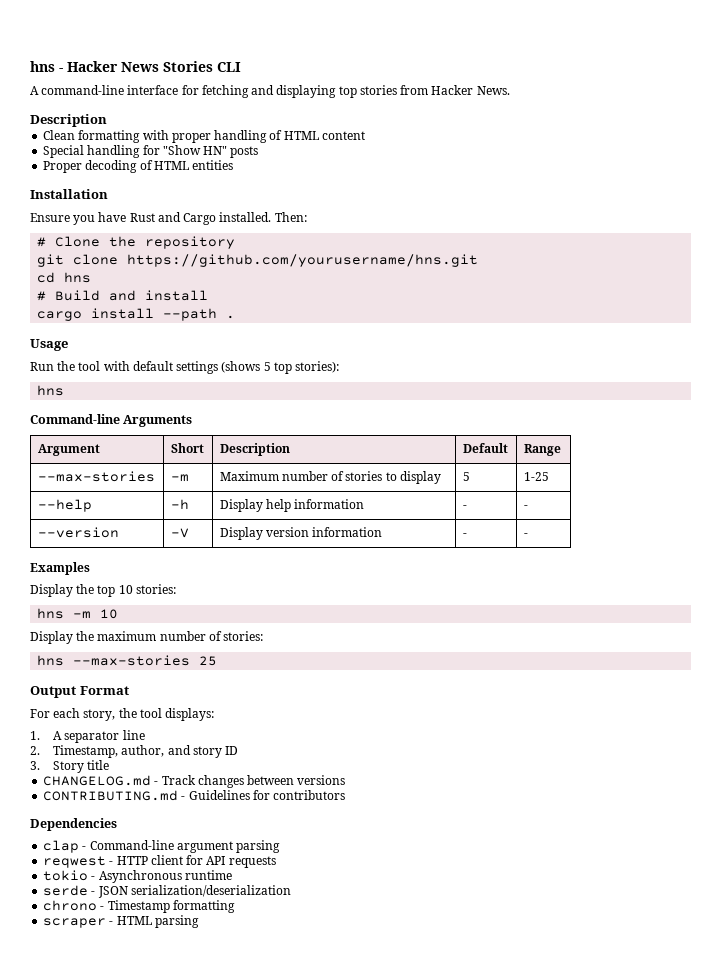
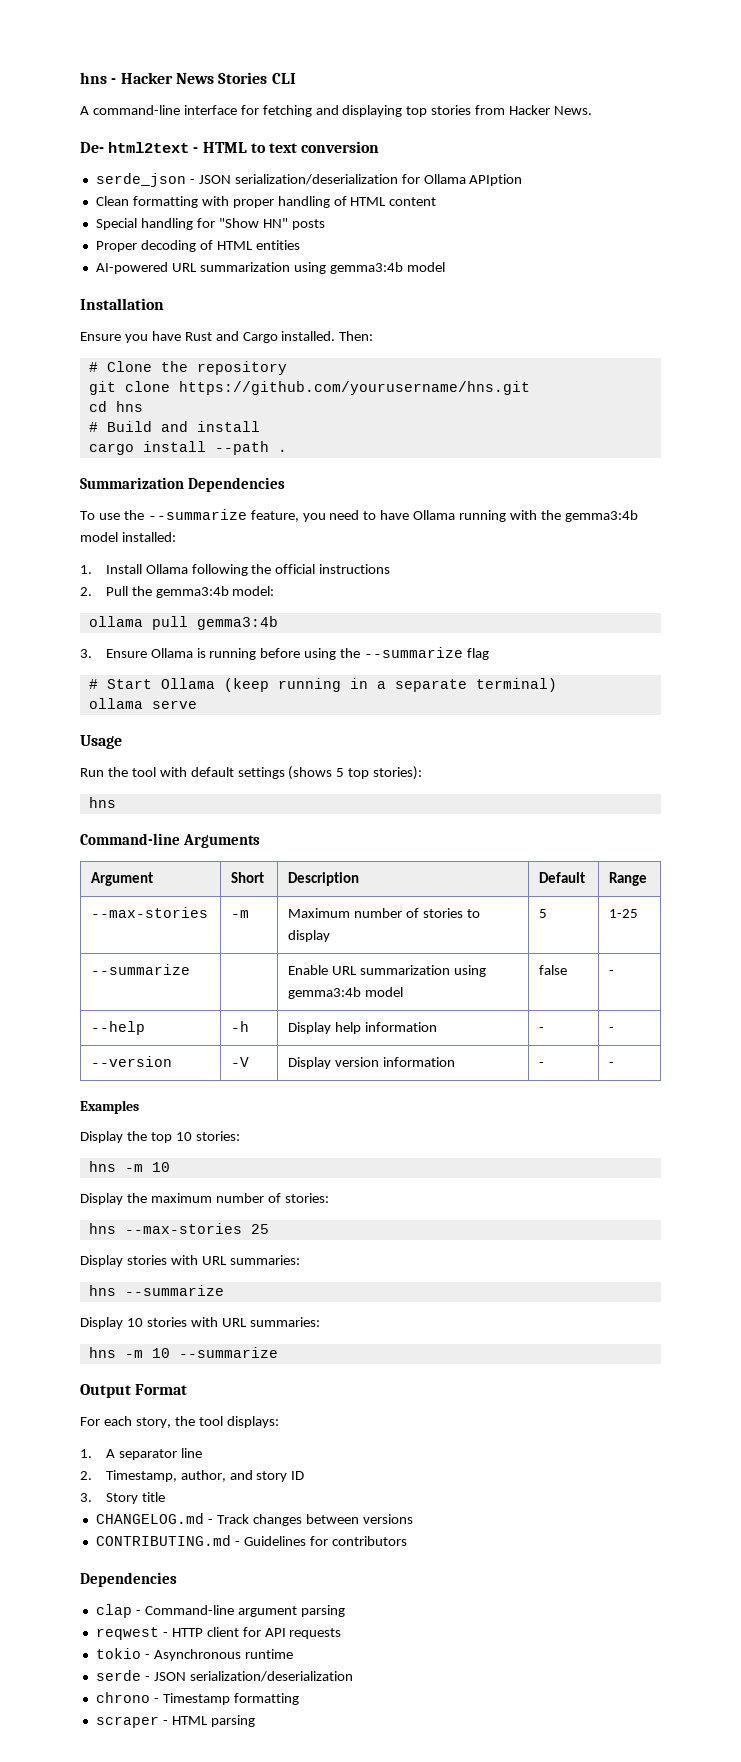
  A command-line interface for fetching and displaying top stories from Hacker News.
- Description
+ De- html2text - HTML to text conversion
+ serde_json - JSON serialization/deserialization for Ollama APIption
+ AI-powered URL summarization using gemma3:4b model
+ Summarization Dependencies
+ To use the --summarize feature, you need to have Ollama running with the gemma3:4b model installed:
+ 1. Install Ollama following the official instructions
+ 2. Pull the gemma3:4b model:
+ ollama pull gemma3:4b
+ 3. Ensure Ollama is running before using the --summarize flag
+ # Start Ollama (keep running in a separate terminal)
+ ollama serve
+ --summarize | | Enable URL summarization using gemma3:4b model | false | -
+ Display stories with URL summaries:
+ hns --summarize
+ Display 10 stories with URL summaries:
+ hns -m 10 --summarize

